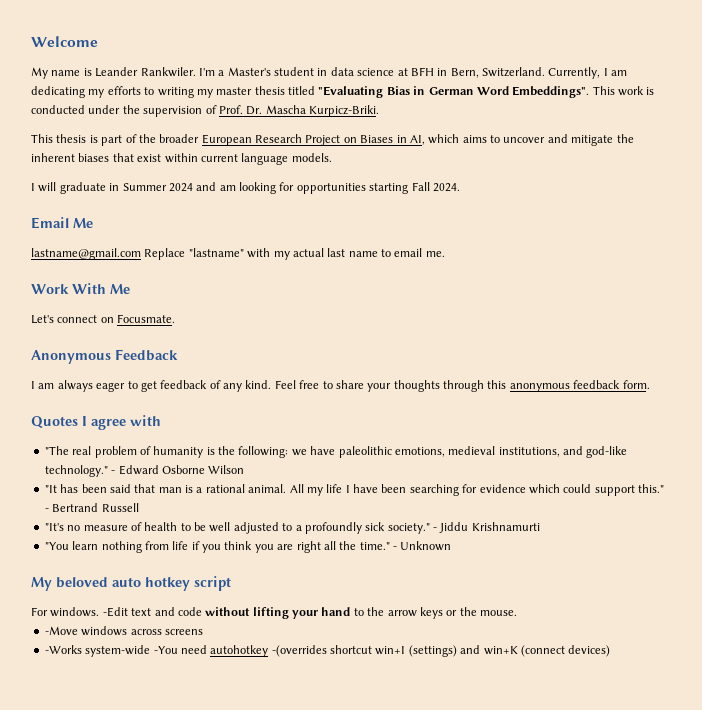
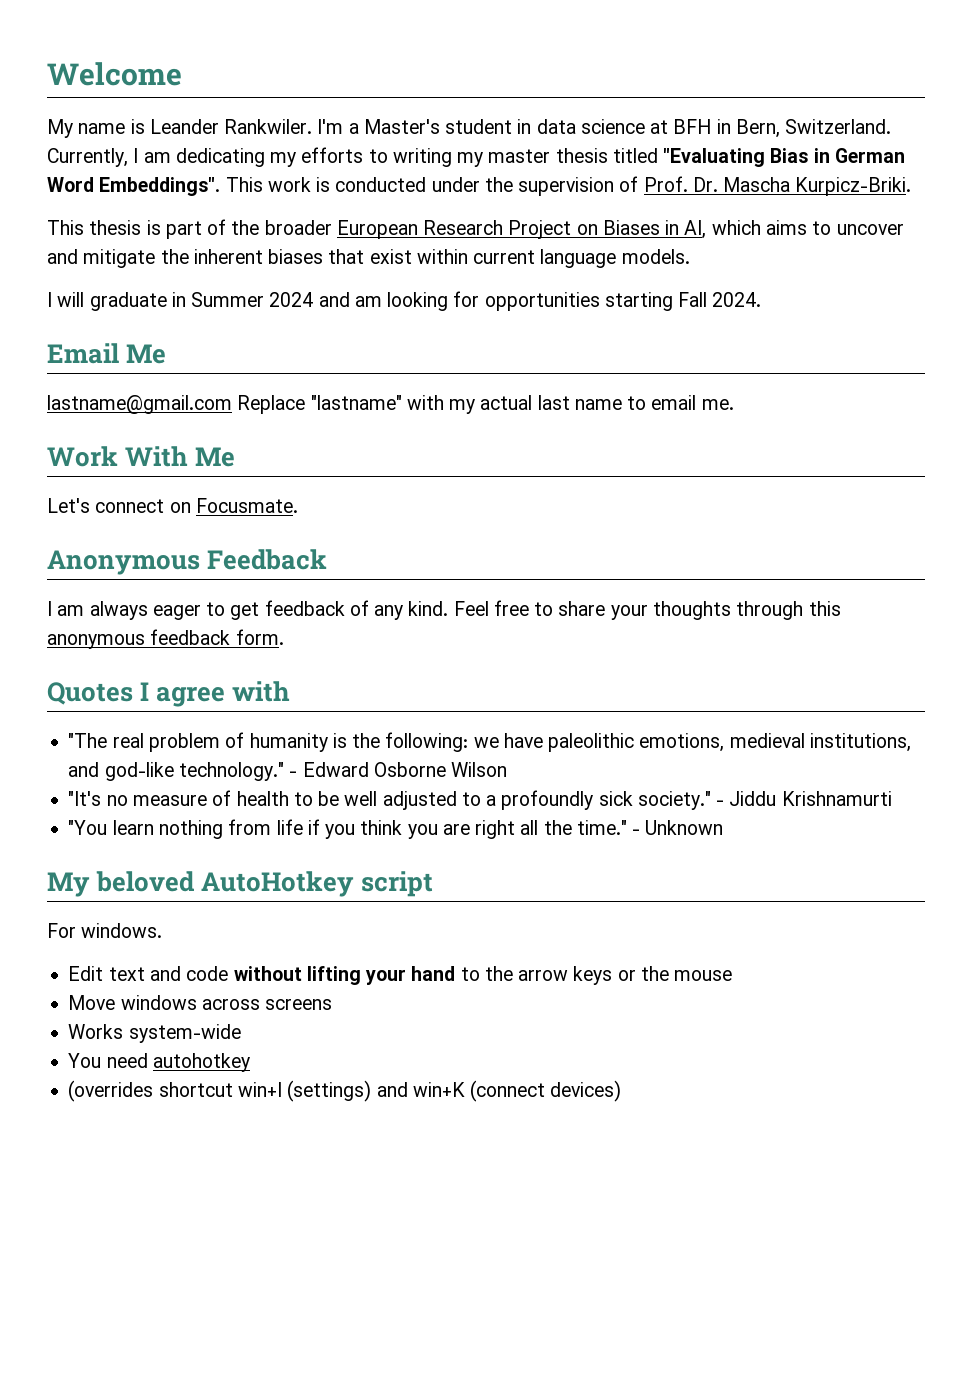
- "It has been said that man is a rational animal. All my life I have been searching for evidence which could support this." - Bertrand Russell
- My beloved auto hotkey script
+ My beloved AutoHotkey script
- For windows. -Edit text and code without lifting your hand to the arrow keys or the mouse.
- -Move windows across screens
+ For windows.
+ Edit text and code without lifting your hand to the arrow keys or the mouse
+ Move windows across screens
- -Works system-wide -You need autohotkey -(overrides shortcut win+I (settings) and win+K (connect devices)
+ Works system-wide
+ You need autohotkey
+ (overrides shortcut win+I (settings) and win+K (connect devices)

